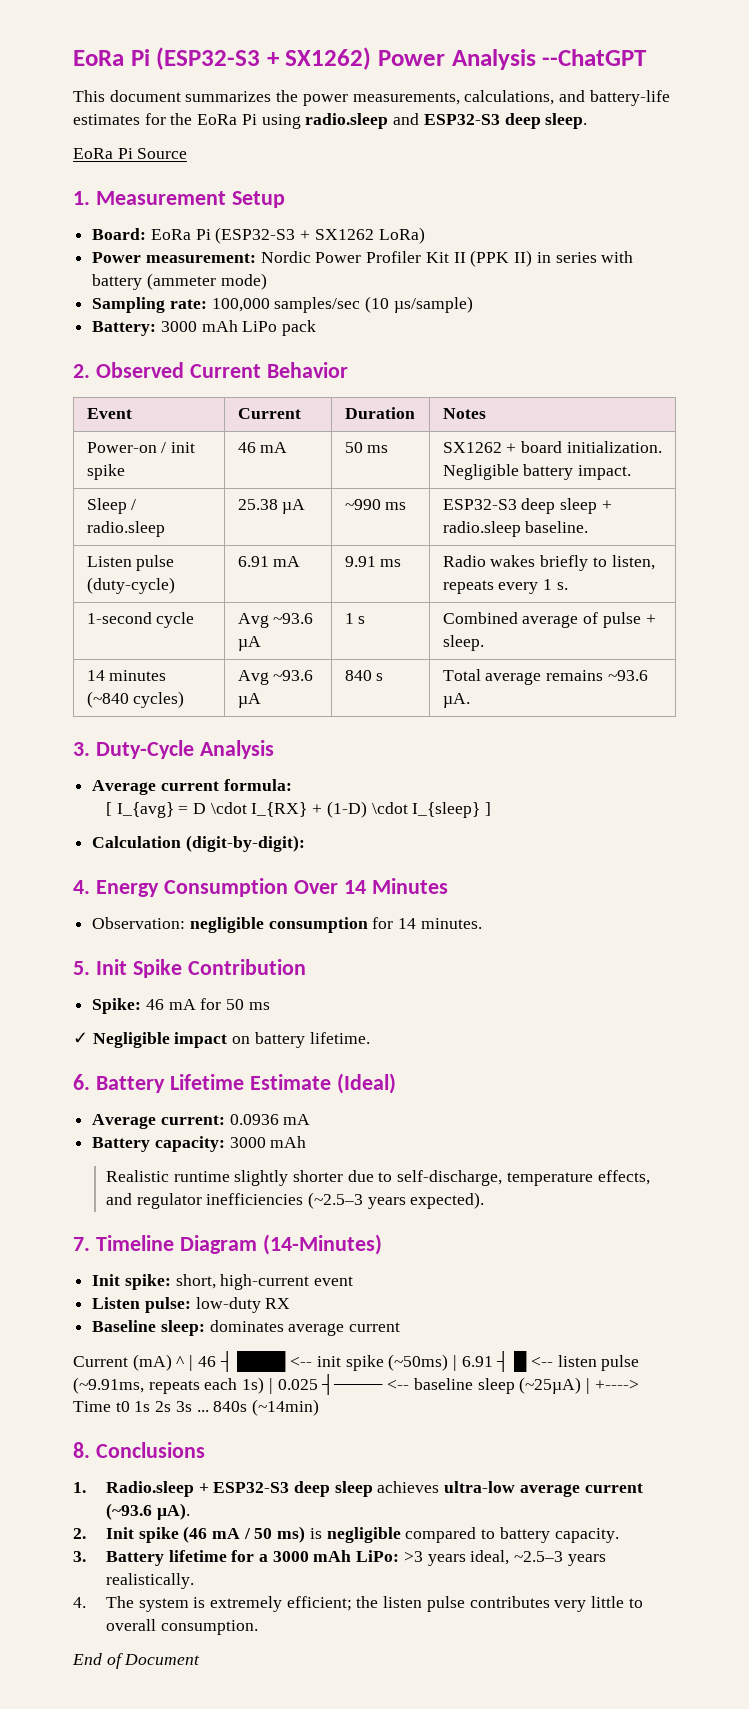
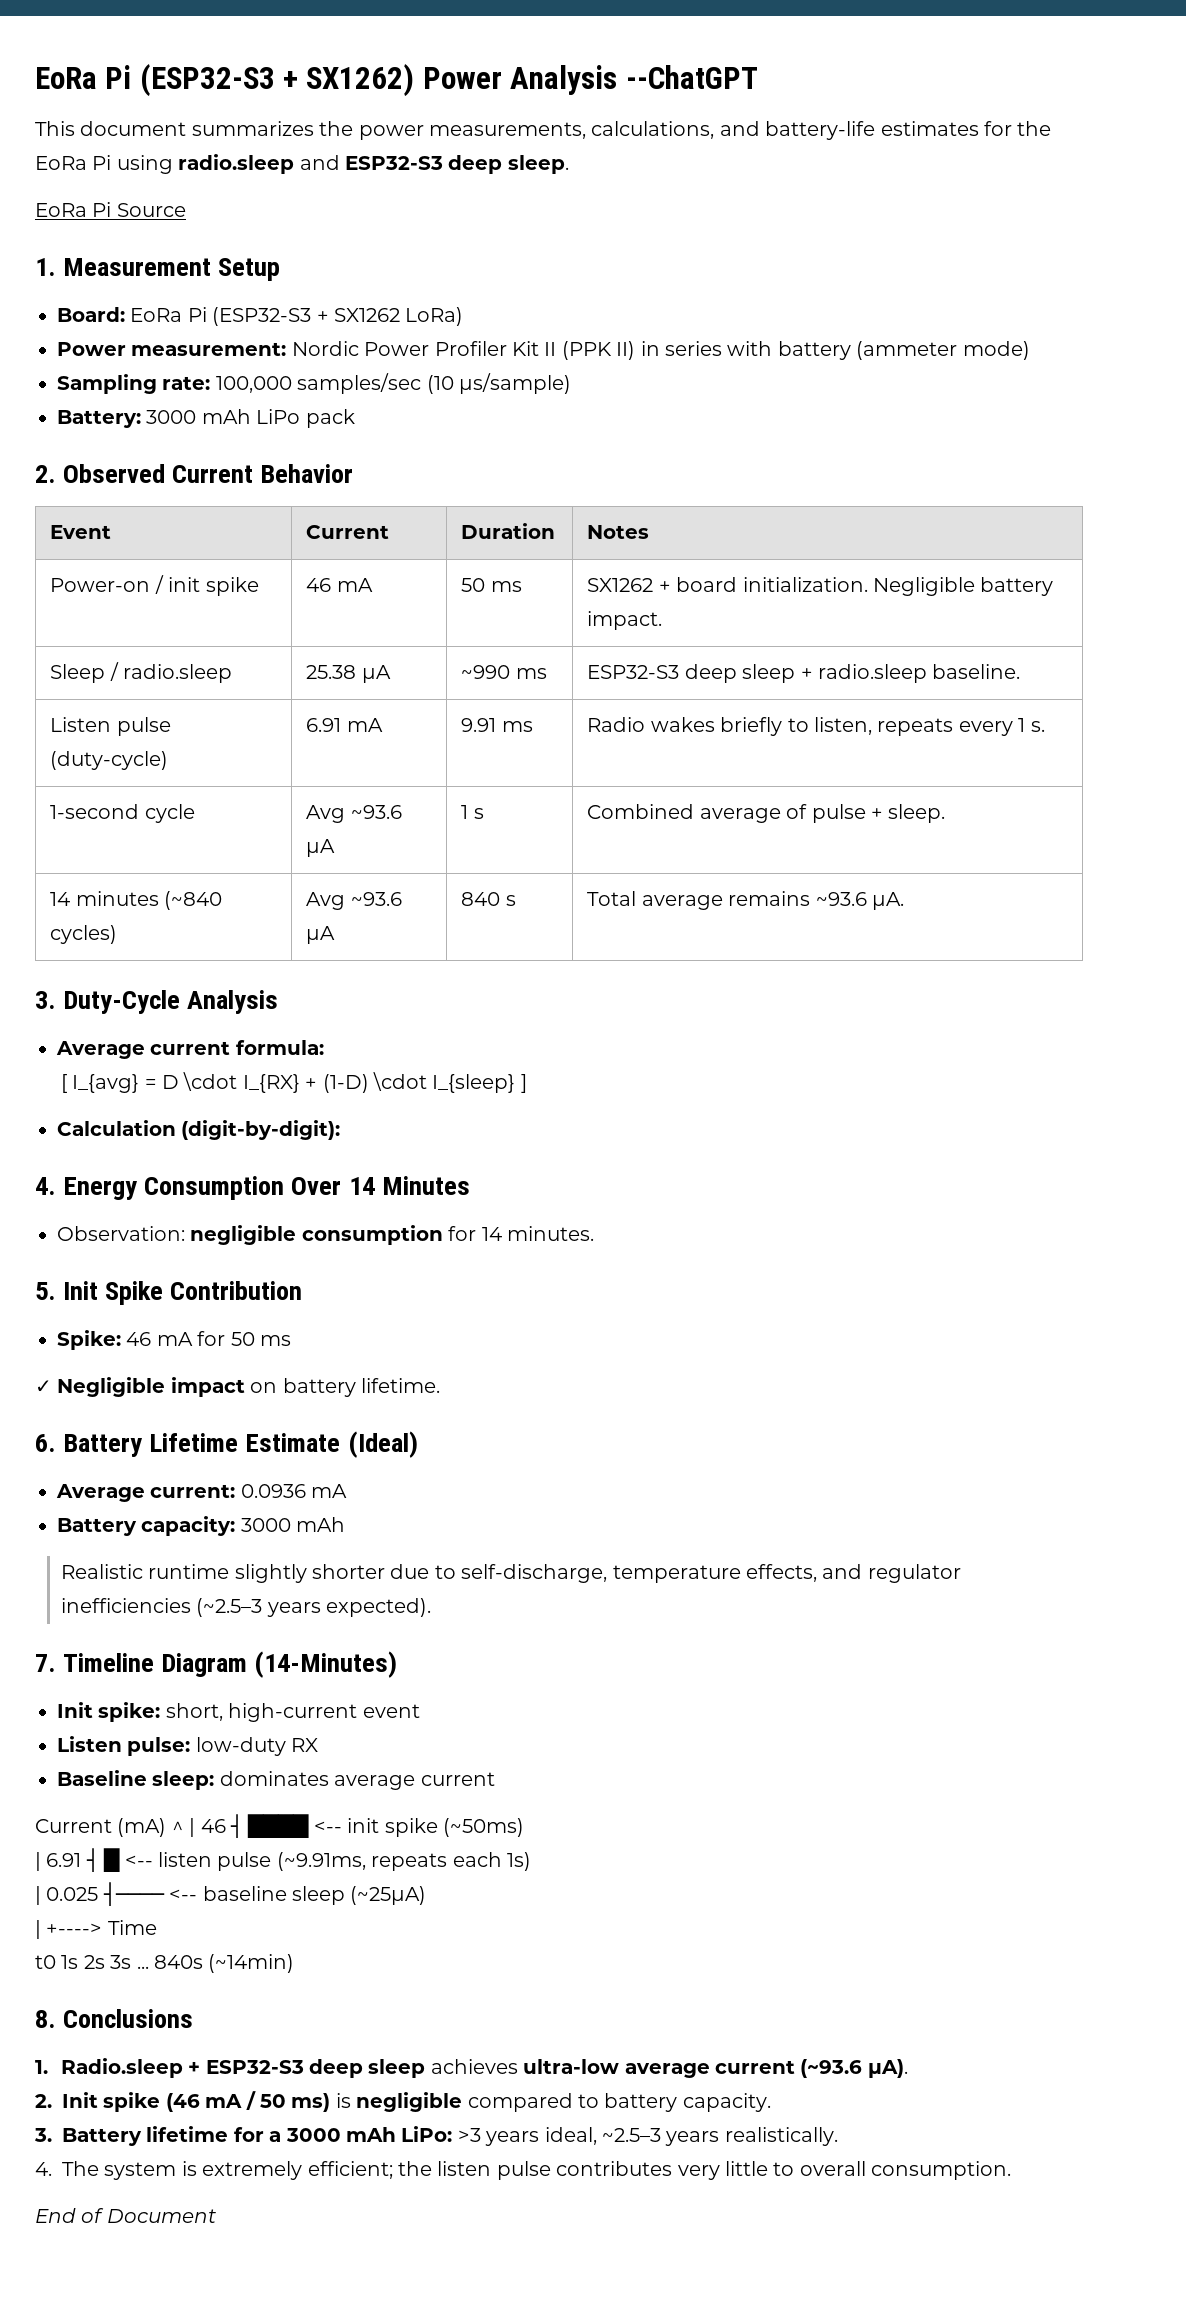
- Current (mA) ^ | 46 ┤ ████ <-- init spike (~50ms) | 6.91 ┤ █ <-- listen pulse (~9.91ms, repeats each 1s) | 0.025 ┤──── <-- baseline sleep (~25µA) | +----> Time t0 1s 2s 3s ...
+ Current (mA) ^ | 46 ┤ ████ <-- init spike (~50ms)
+ | 6.91 ┤ █ <-- listen pulse (~9.91ms, repeats each 1s)
+ | 0.025 ┤──── <-- baseline sleep (~25µA)
+ | +----> Time
+ t0 1s 2s 3s ...

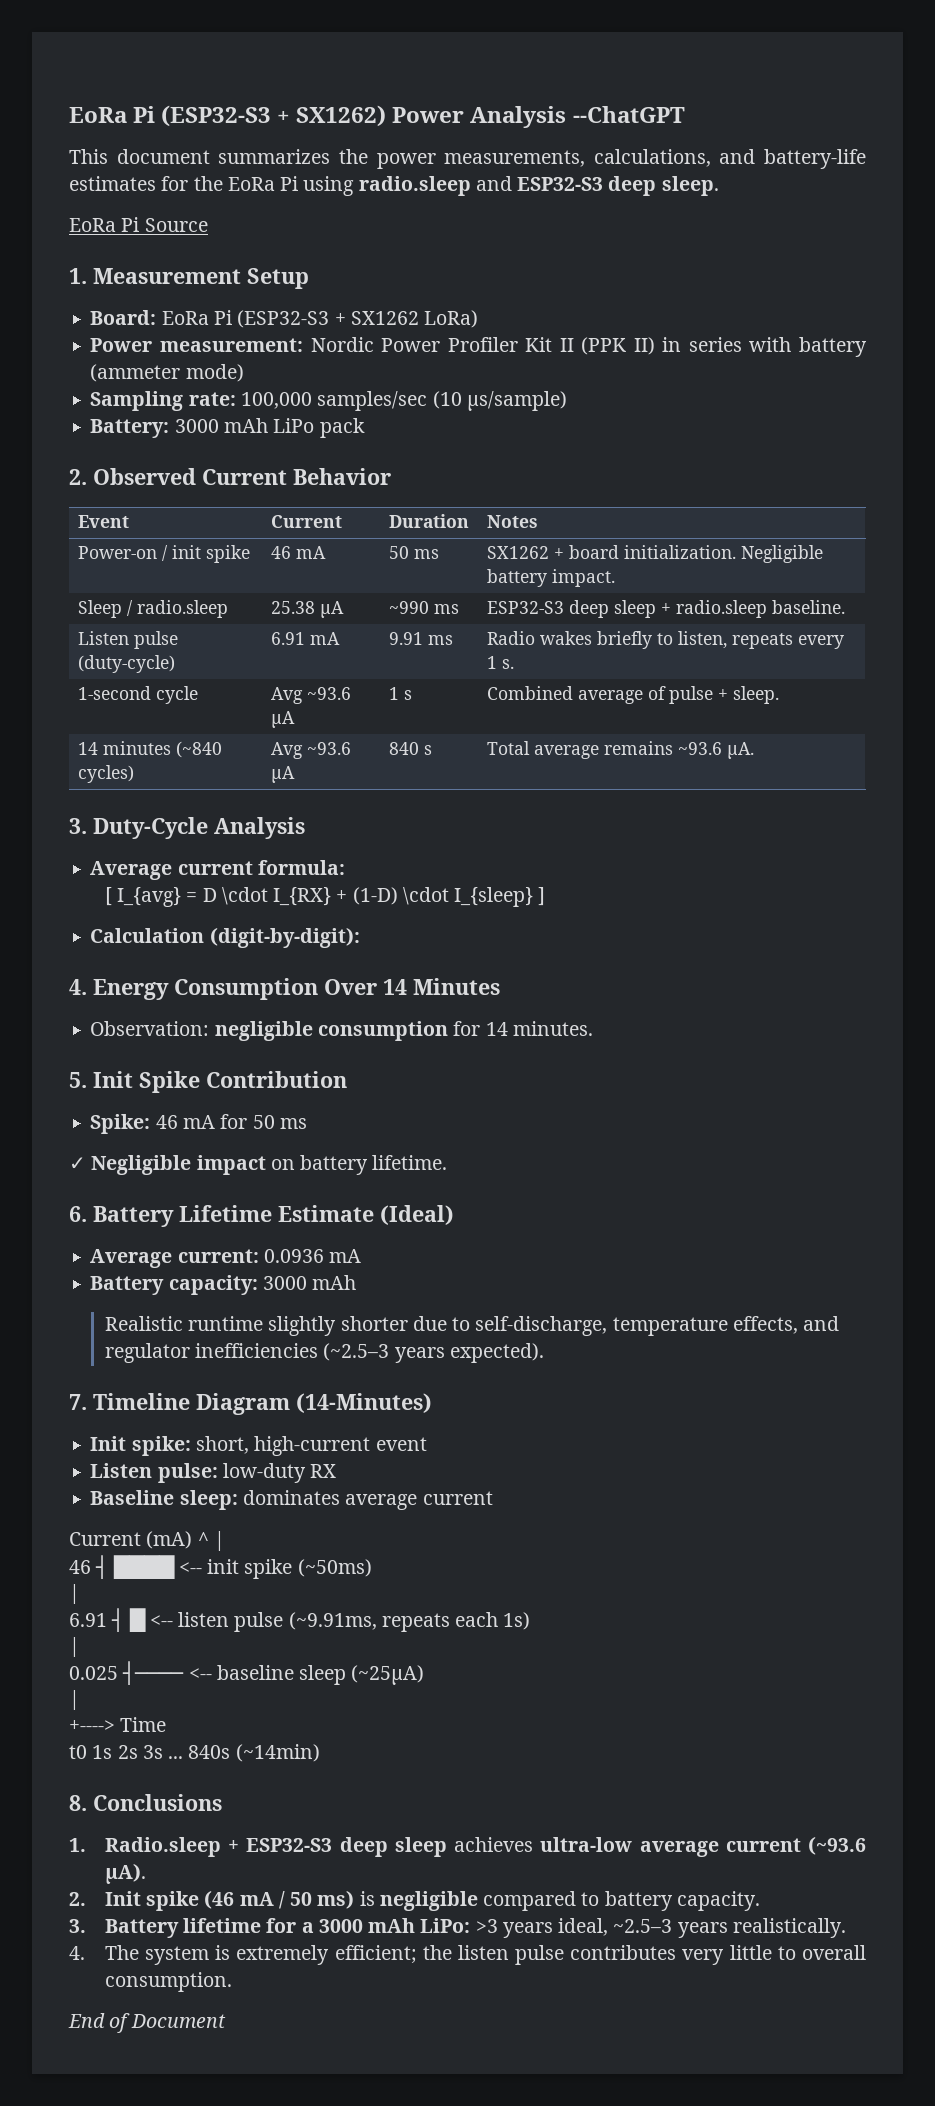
- Current (mA) ^ | 46 ┤ ████ <-- init spike (~50ms)
- | 6.91 ┤ █ <-- listen pulse (~9.91ms, repeats each 1s)
- | 0.025 ┤──── <-- baseline sleep (~25µA)
- | +----> Time
+ Current (mA) ^ |
+ 46 ┤ ████ <-- init spike (~50ms)
+ |
+ 6.91 ┤ █ <-- listen pulse (~9.91ms, repeats each 1s)
+ |
+ 0.025 ┤──── <-- baseline sleep (~25µA)
+ |
+ +----> Time

